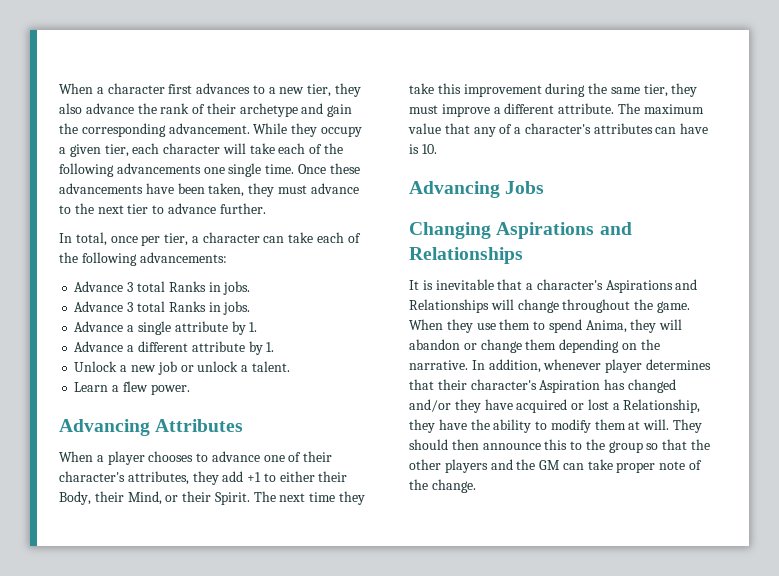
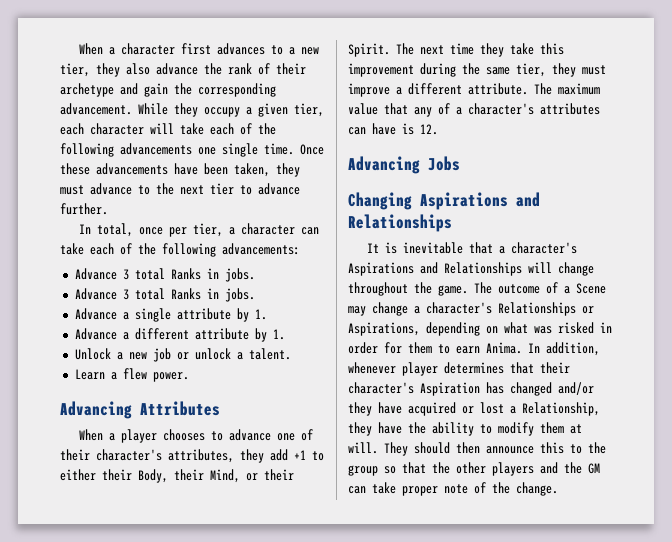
- The maximum value that any of a character's attributes can have is 10.
+ The maximum value that any of a character's attributes can have is 12.
- When they use them to spend Anima, they will abandon or change them depending on the narrative.
+ The outcome of a Scene may change a character's Relationships or Aspirations, depending on what was risked in order for them to earn Anima.

